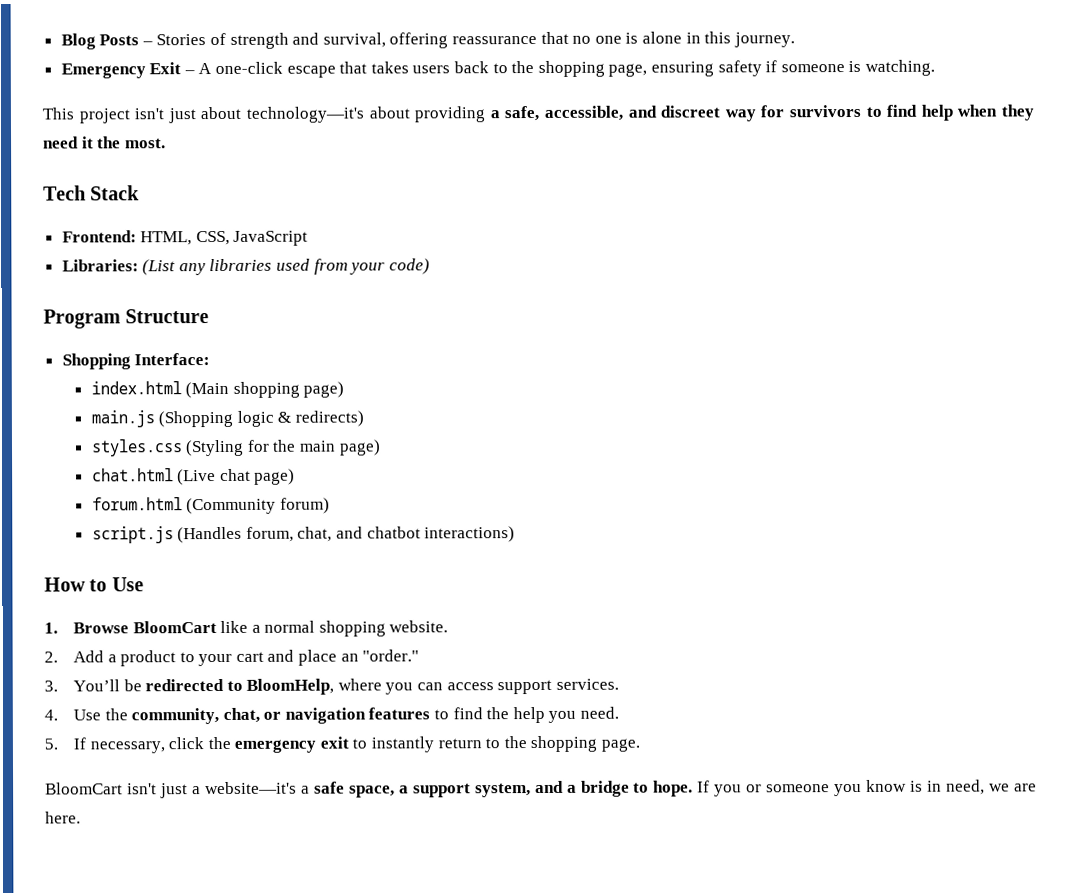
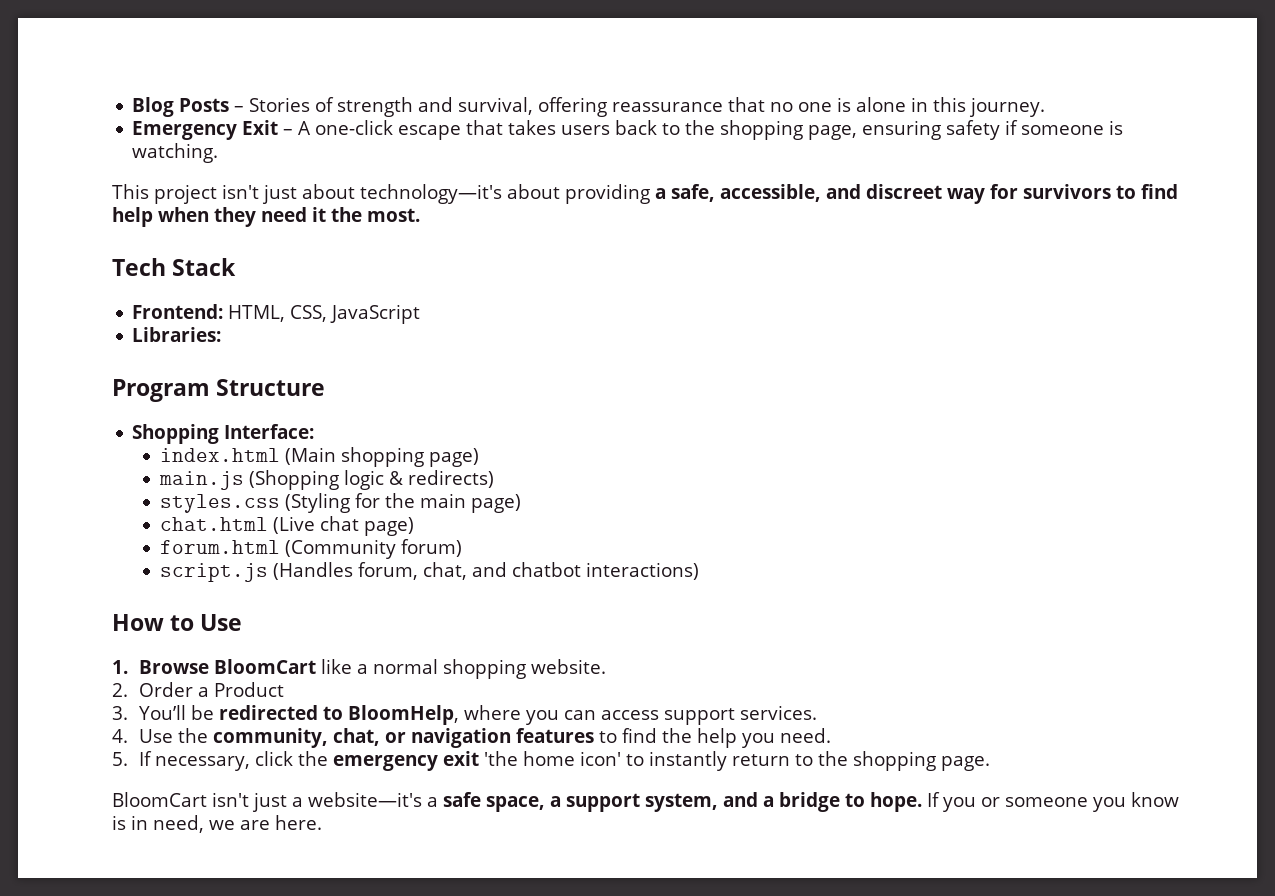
- Libraries: (List any libraries used from your code)
+ Libraries:
- 2. Add a product to your cart and place an "order."
+ 2. Order a Product
- 5. If necessary, click the emergency exit to instantly return to the shopping page.
+ 5. If necessary, click the emergency exit 'the home icon' to instantly return to the shopping page.

